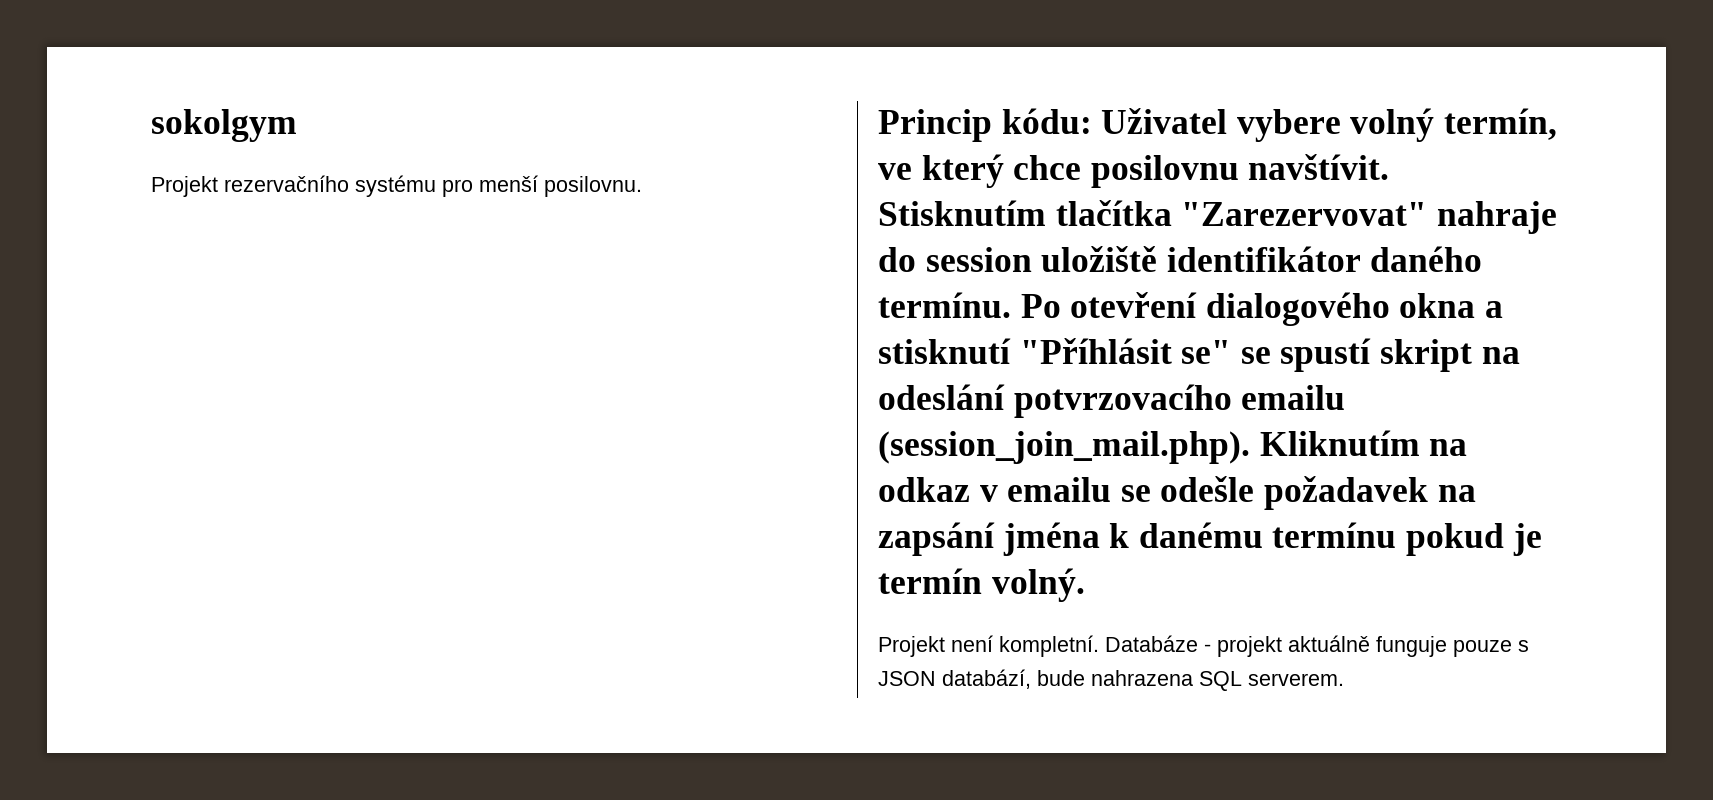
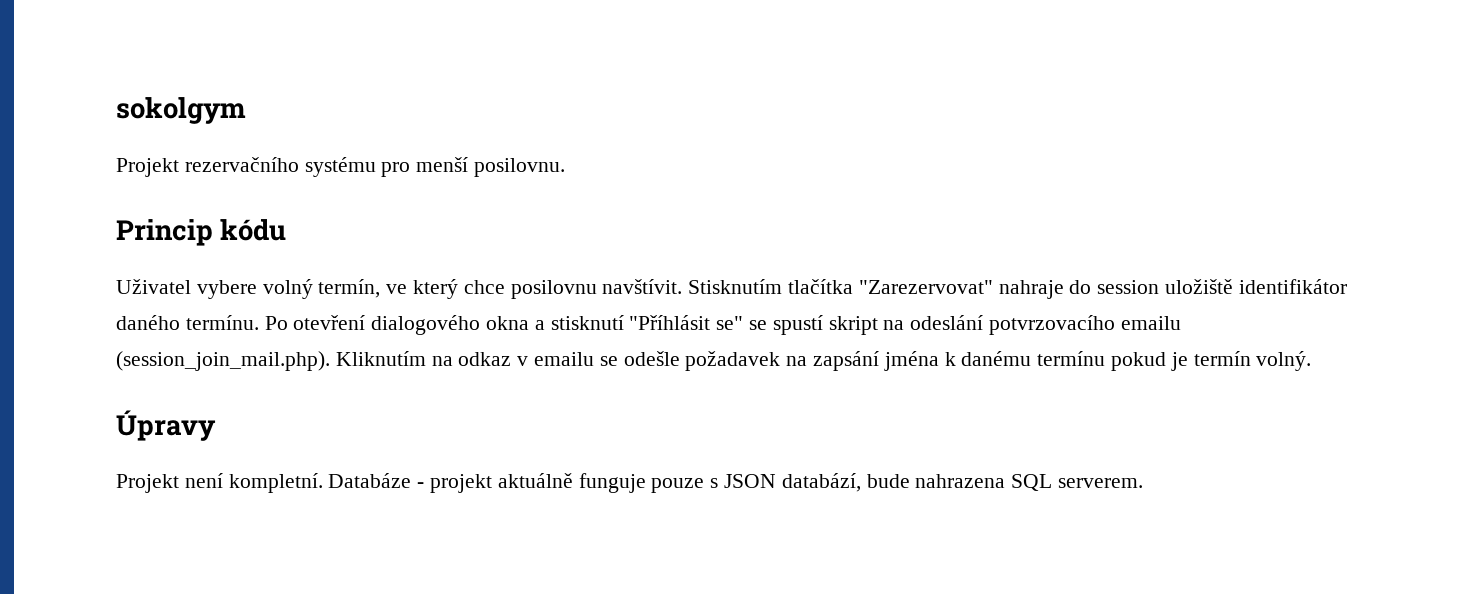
- Princip kódu: Uživatel vybere volný termín, ve který chce posilovnu navštívit.
+ Princip kódu
+ Uživatel vybere volný termín, ve který chce posilovnu navštívit.
+ Úpravy

